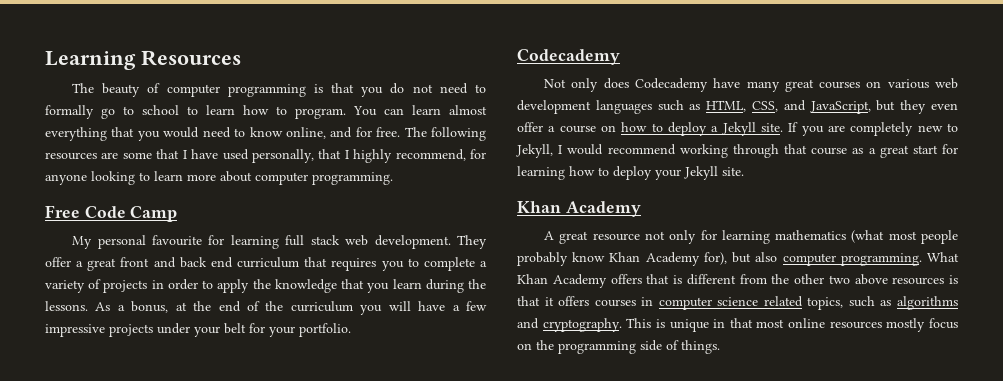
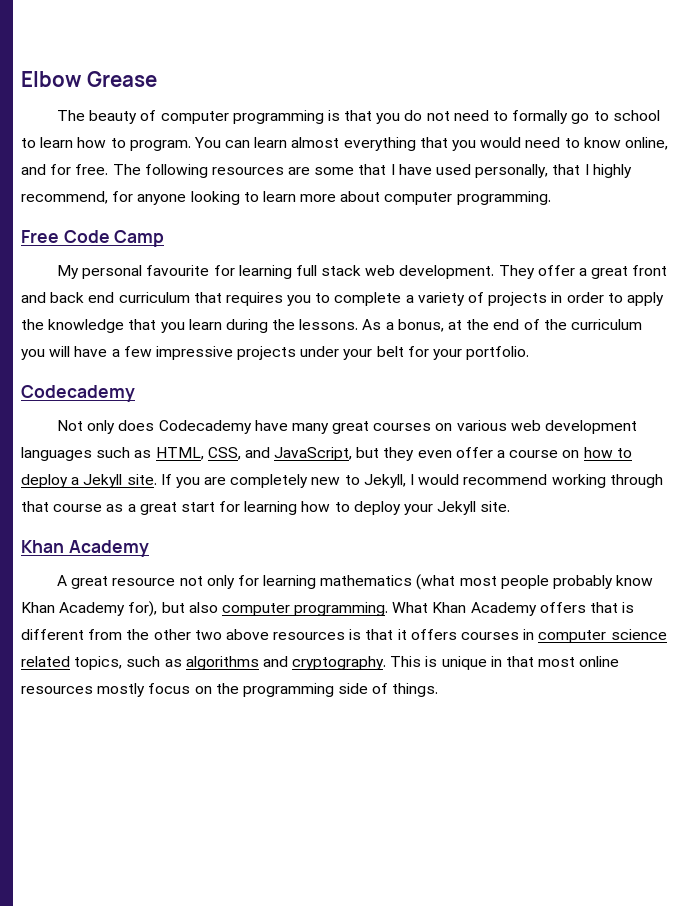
- Learning Resources
+ Elbow Grease

